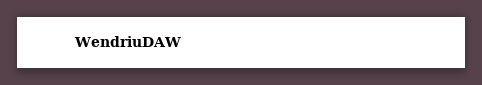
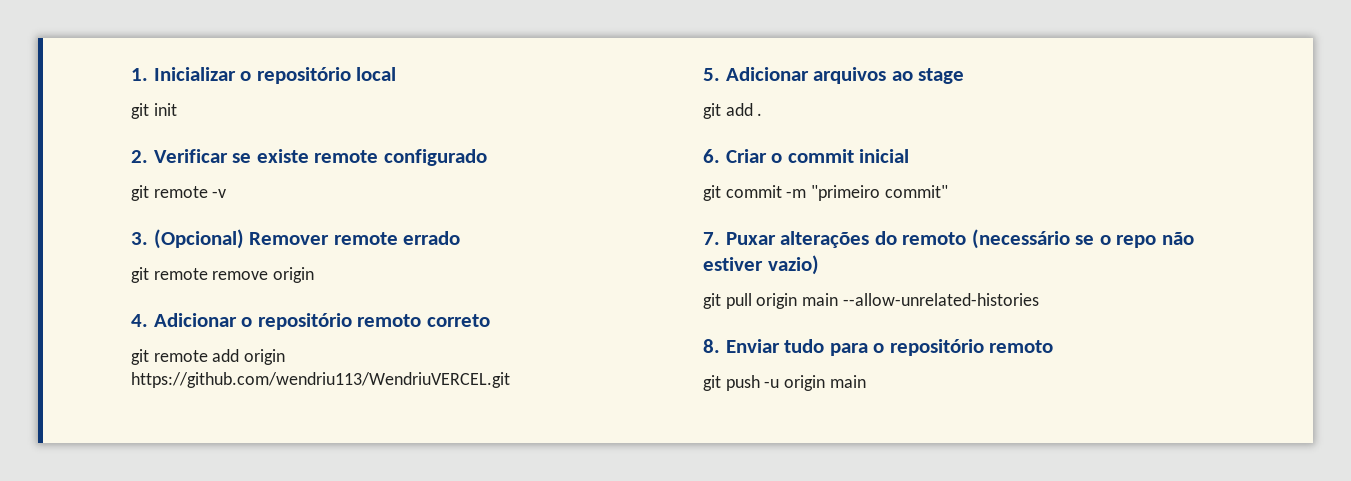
- WendriuDAW
+ 1. Inicializar o repositório local
+ git init
+ 2. Verificar se existe remote configurado
+ git remote -v
+ 3. (Opcional) Remover remote errado
+ git remote remove origin
+ 4. Adicionar o repositório remoto correto
+ git remote add origin https://github.com/wendriu113/WendriuVERCEL.git
+ 5. Adicionar arquivos ao stage
+ git add .
+ 6. Criar o commit inicial
+ git commit -m "primeiro commit"
+ 7. Puxar alterações do remoto (necessário se o repo não estiver vazio)
+ git pull origin main --allow-unrelated-histories
+ 8. Enviar tudo para o repositório remoto
+ git push -u origin main

